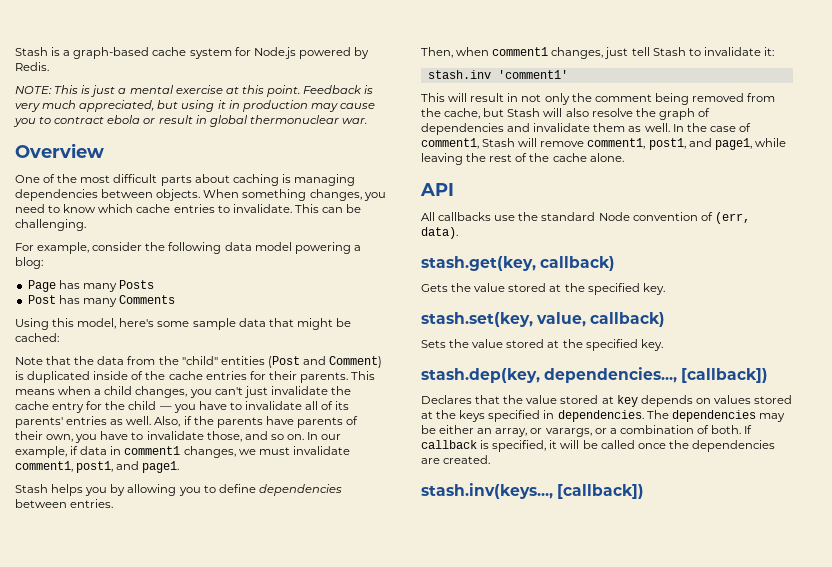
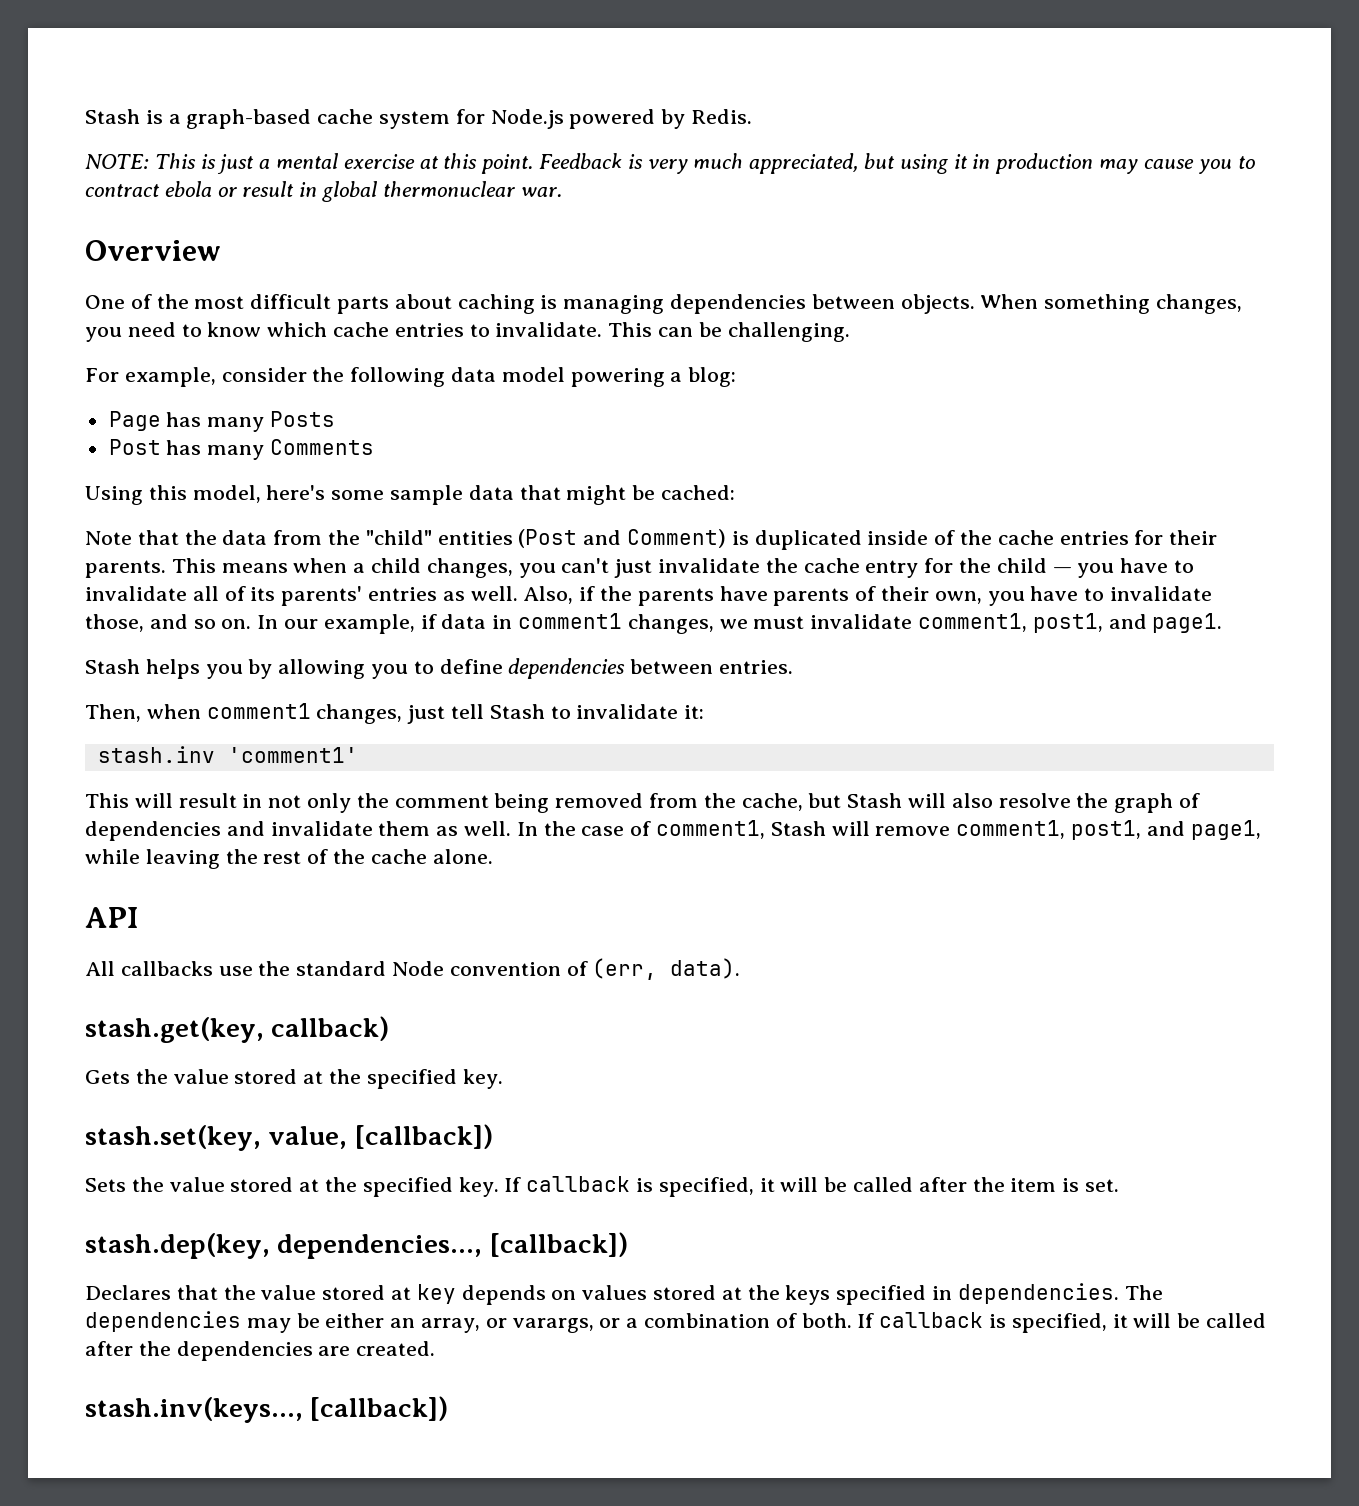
- stash.set(key, value, callback)
+ stash.set(key, value, [callback])
+ If callback is specified, it will be called after the item is set.
- If callback is specified, it will be called once the dependencies are created.
+ If callback is specified, it will be called after the dependencies are created.

